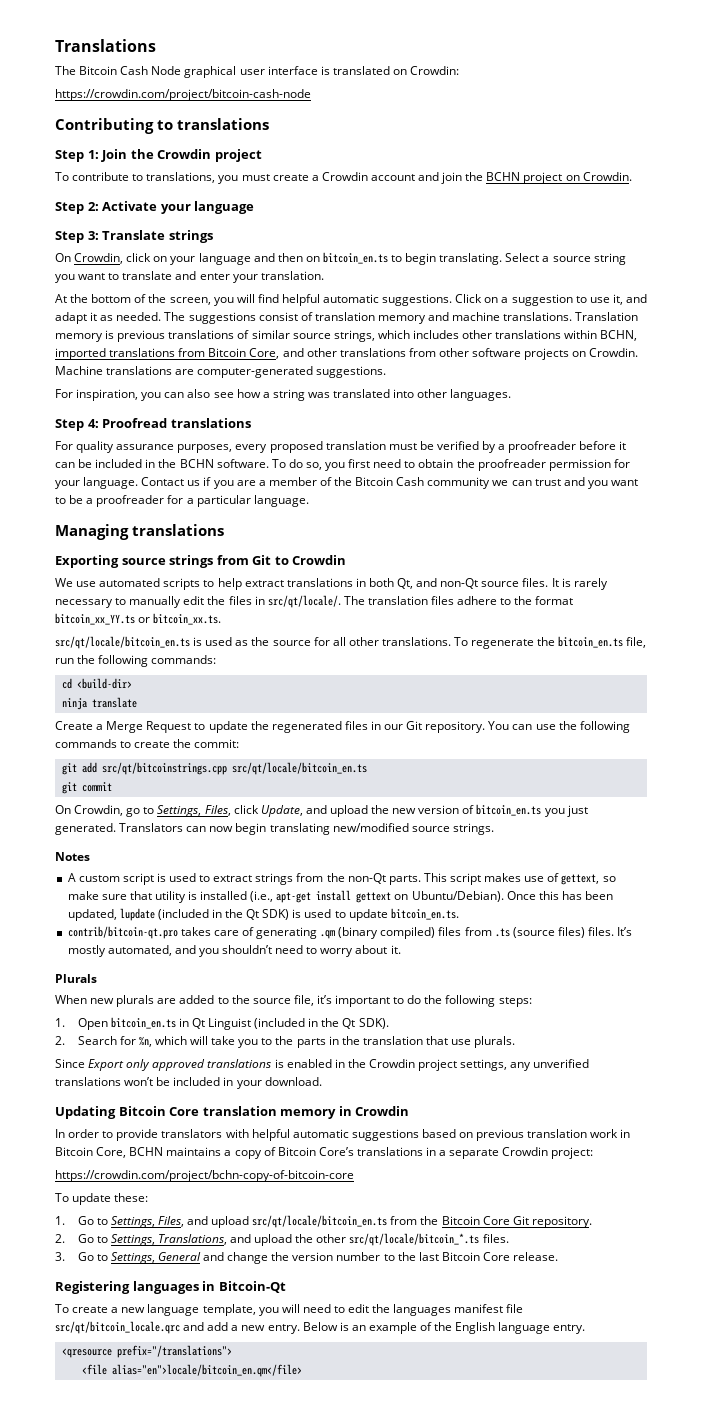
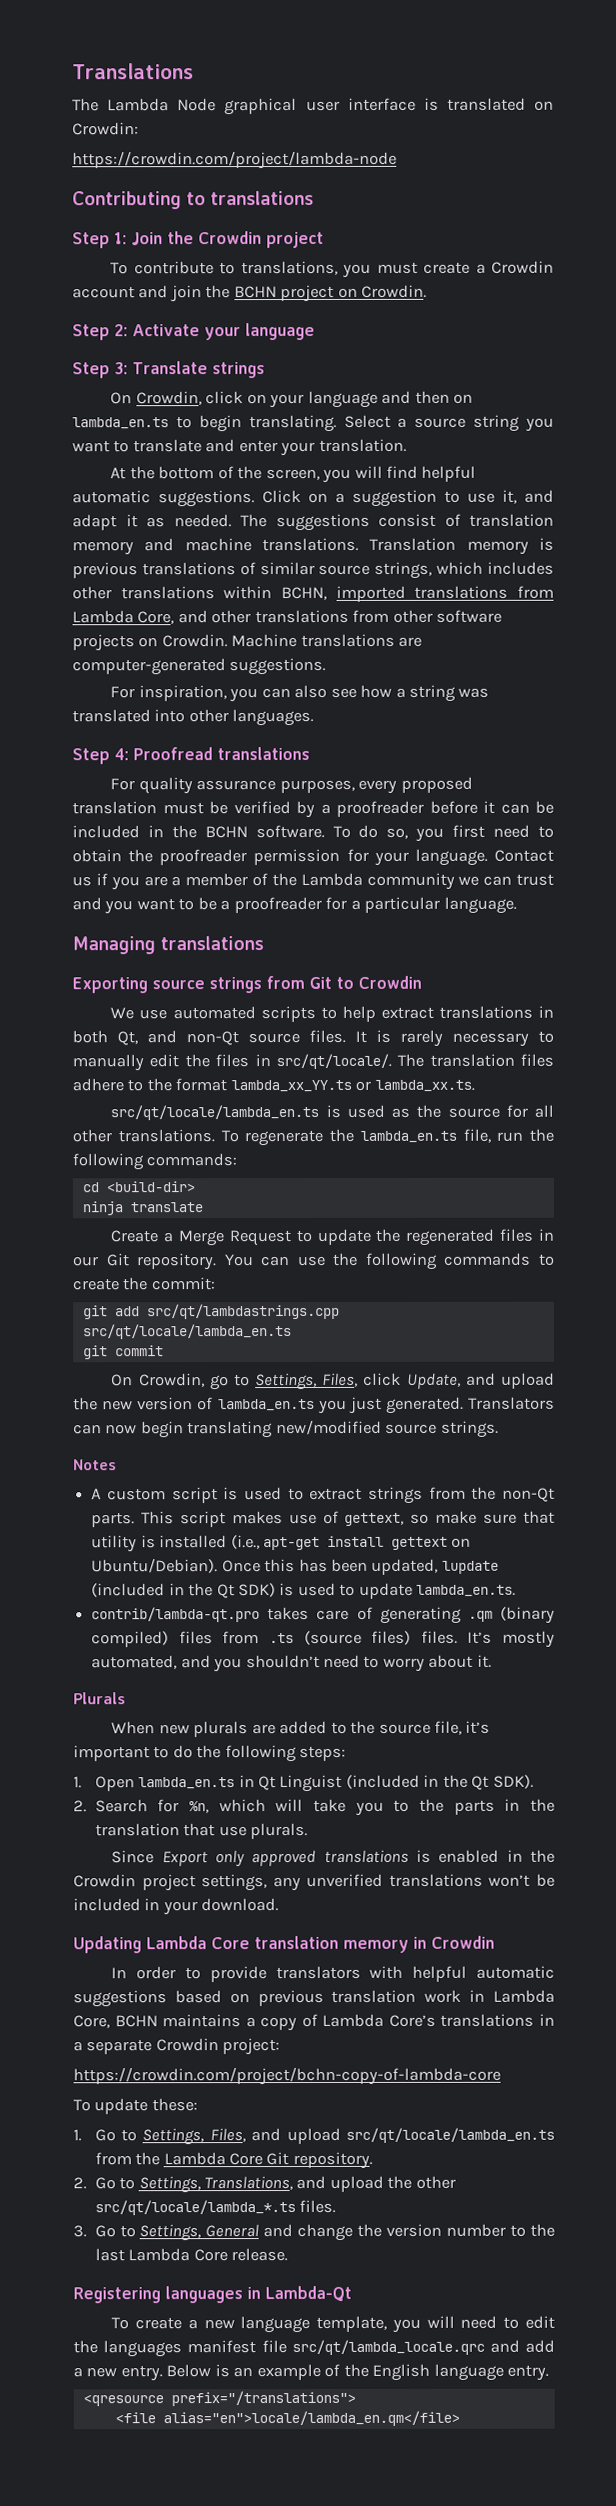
- The Bitcoin Cash Node graphical user interface is translated on Crowdin:
+ The Lambda Node graphical user interface is translated on Crowdin:
- https://crowdin.com/project/bitcoin-cash-node
+ https://crowdin.com/project/lambda-node
- On Crowdin, click on your language and then on bitcoin_en.ts to begin translating.
+ On Crowdin, click on your language and then on lambda_en.ts to begin translating.
- Translation memory is previous translations of similar source strings, which includes other translations within BCHN, imported translations from Bitcoin Core, and other translations from other software projects on Crowdin.
+ Translation memory is previous translations of similar source strings, which includes other translations within BCHN, imported translations from Lambda Core, and other translations from other software projects on Crowdin.
- Contact us if you are a member of the Bitcoin Cash community we can trust and you want to be a proofreader for a particular language.
+ Contact us if you are a member of the Lambda community we can trust and you want to be a proofreader for a particular language.
- The translation files adhere to the format bitcoin_xx_YY.ts or bitcoin_xx.ts.
- src/qt/locale/bitcoin_en.ts is used as the source for all other translations.
+ The translation files adhere to the format lambda_xx_YY.ts or lambda_xx.ts.
+ src/qt/locale/lambda_en.ts is used as the source for all other translations.
- To regenerate the bitcoin_en.ts file, run the following commands:
+ To regenerate the lambda_en.ts file, run the following commands:
- git add src/qt/bitcoinstrings.cpp src/qt/locale/bitcoin_en.ts
+ git add src/qt/lambdastrings.cpp src/qt/locale/lambda_en.ts
- On Crowdin, go to Settings, Files, click Update, and upload the new version of bitcoin_en.ts you just generated.
+ On Crowdin, go to Settings, Files, click Update, and upload the new version of lambda_en.ts you just generated.
- Once this has been updated, lupdate (included in the Qt SDK) is used to update bitcoin_en.ts.
- contrib/bitcoin-qt.pro takes care of generating .qm (binary compiled) files from .ts (source files) files.
+ Once this has been updated, lupdate (included in the Qt SDK) is used to update lambda_en.ts.
+ contrib/lambda-qt.pro takes care of generating .qm (binary compiled) files from .ts (source files) files.
- 1. Open bitcoin_en.ts in Qt Linguist (included in the Qt SDK).
+ 1. Open lambda_en.ts in Qt Linguist (included in the Qt SDK).
- Updating Bitcoin Core translation memory in Crowdin
+ Updating Lambda Core translation memory in Crowdin
- In order to provide translators with helpful automatic suggestions based on previous translation work in Bitcoin Core, BCHN maintains a copy of Bitcoin Core’s translations in a separate Crowdin project:
+ In order to provide translators with helpful automatic suggestions based on previous translation work in Lambda Core, BCHN maintains a copy of Lambda Core’s translations in a separate Crowdin project:
- https://crowdin.com/project/bchn-copy-of-bitcoin-core
+ https://crowdin.com/project/bchn-copy-of-lambda-core
- 1. Go to Settings, Files, and upload src/qt/locale/bitcoin_en.ts from the Bitcoin Core Git repository.
+ 1. Go to Settings, Files, and upload src/qt/locale/lambda_en.ts from the Lambda Core Git repository.
- 2. Go to Settings, Translations, and upload the other src/qt/locale/bitcoin_*.ts files.
+ 2. Go to Settings, Translations, and upload the other src/qt/locale/lambda_*.ts files.
- 3. Go to Settings, General and change the version number to the last Bitcoin Core release.
+ 3. Go to Settings, General and change the version number to the last Lambda Core release.
- Registering languages in Bitcoin-Qt
+ Registering languages in Lambda-Qt
- To create a new language template, you will need to edit the languages manifest file src/qt/bitcoin_locale.qrc and add a new entry.
+ To create a new language template, you will need to edit the languages manifest file src/qt/lambda_locale.qrc and add a new entry.
- <file alias="en">locale/bitcoin_en.qm</file>
+ <file alias="en">locale/lambda_en.qm</file>

